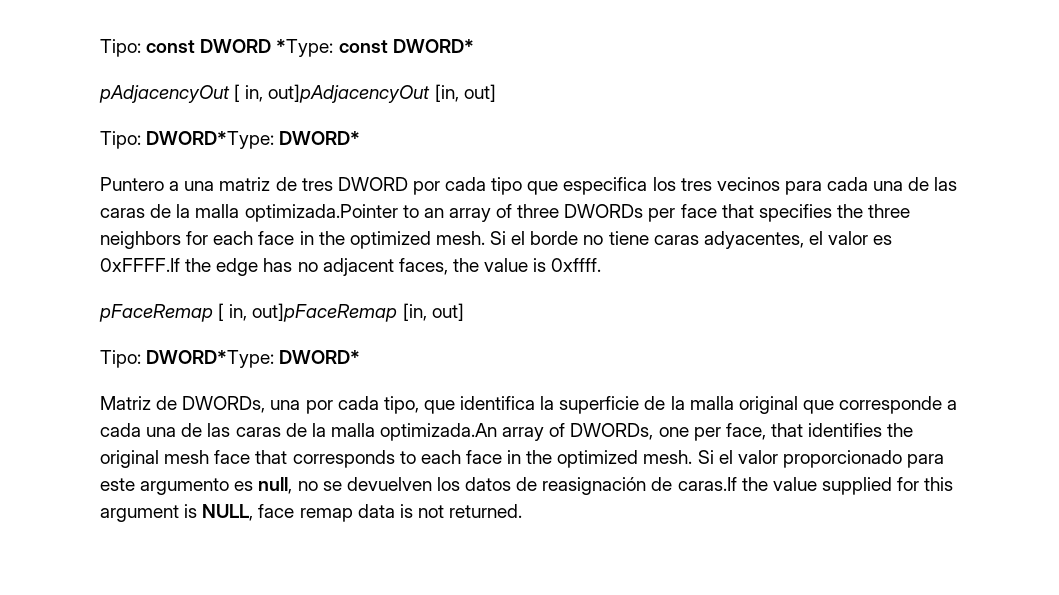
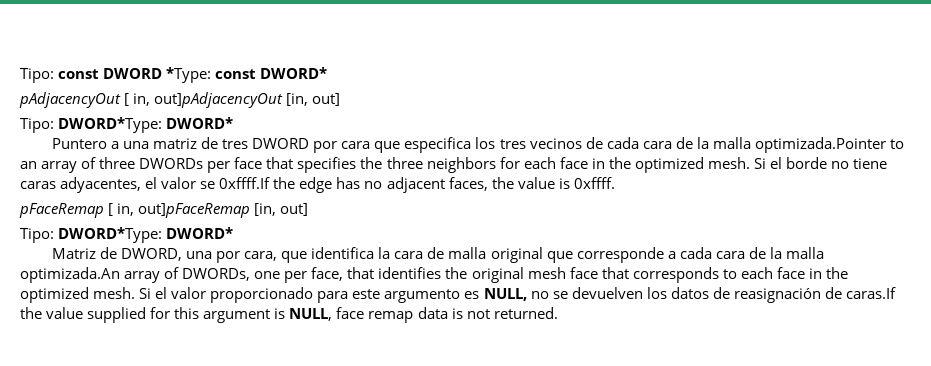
- Puntero a una matriz de tres DWORD por cada tipo que especifica los tres vecinos para cada una de las caras de la malla optimizada.Pointer to an array of three DWORDs per face that specifies the three neighbors for each face in the optimized mesh.
+ Puntero a una matriz de tres DWORD por cara que especifica los tres vecinos de cada cara de la malla optimizada.Pointer to an array of three DWORDs per face that specifies the three neighbors for each face in the optimized mesh.
- Si el borde no tiene caras adyacentes, el valor es 0xFFFF.If the edge has no adjacent faces, the value is 0xffff.
+ Si el borde no tiene caras adyacentes, el valor se 0xffff.If the edge has no adjacent faces, the value is 0xffff.
- Matriz de DWORDs, una por cada tipo, que identifica la superficie de la malla original que corresponde a cada una de las caras de la malla optimizada.An array of DWORDs, one per face, that identifies the original mesh face that corresponds to each face in the optimized mesh.
+ Matriz de DWORD, una por cara, que identifica la cara de malla original que corresponde a cada cara de la malla optimizada.An array of DWORDs, one per face, that identifies the original mesh face that corresponds to each face in the optimized mesh.
- Si el valor proporcionado para este argumento es null, no se devuelven los datos de reasignación de caras.If the value supplied for this argument is NULL, face remap data is not returned.
+ Si el valor proporcionado para este argumento es NULL, no se devuelven los datos de reasignación de caras.If the value supplied for this argument is NULL, face remap data is not returned.

